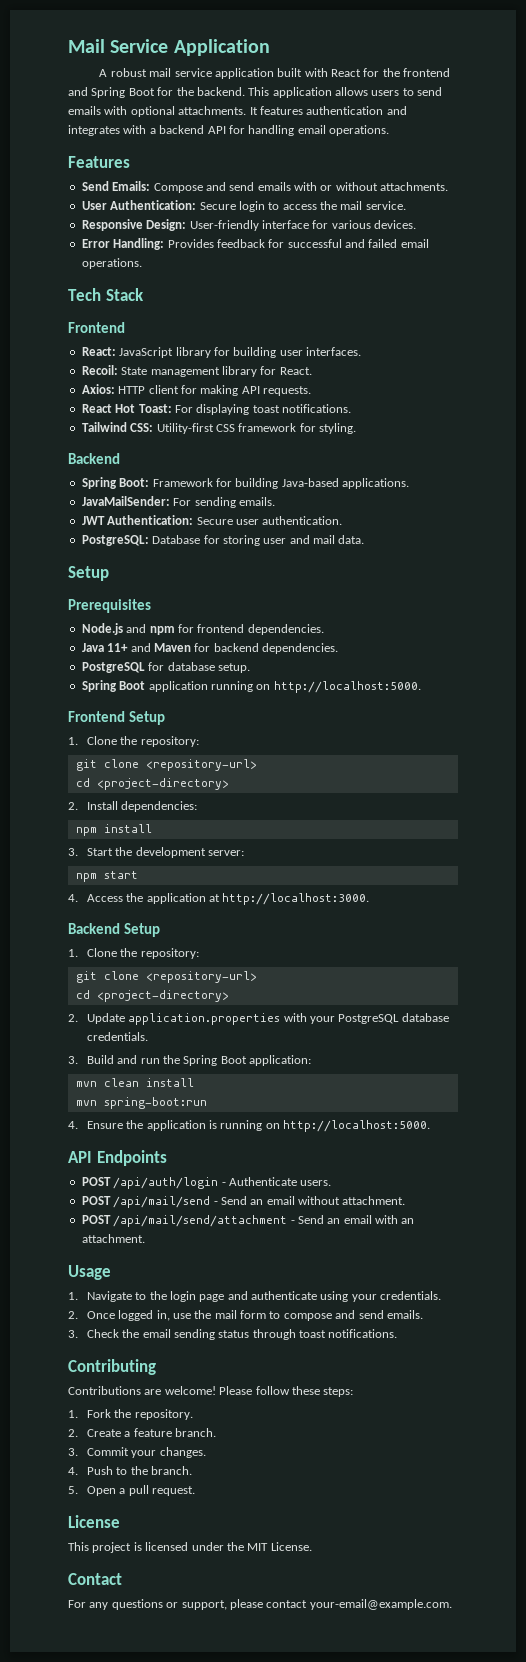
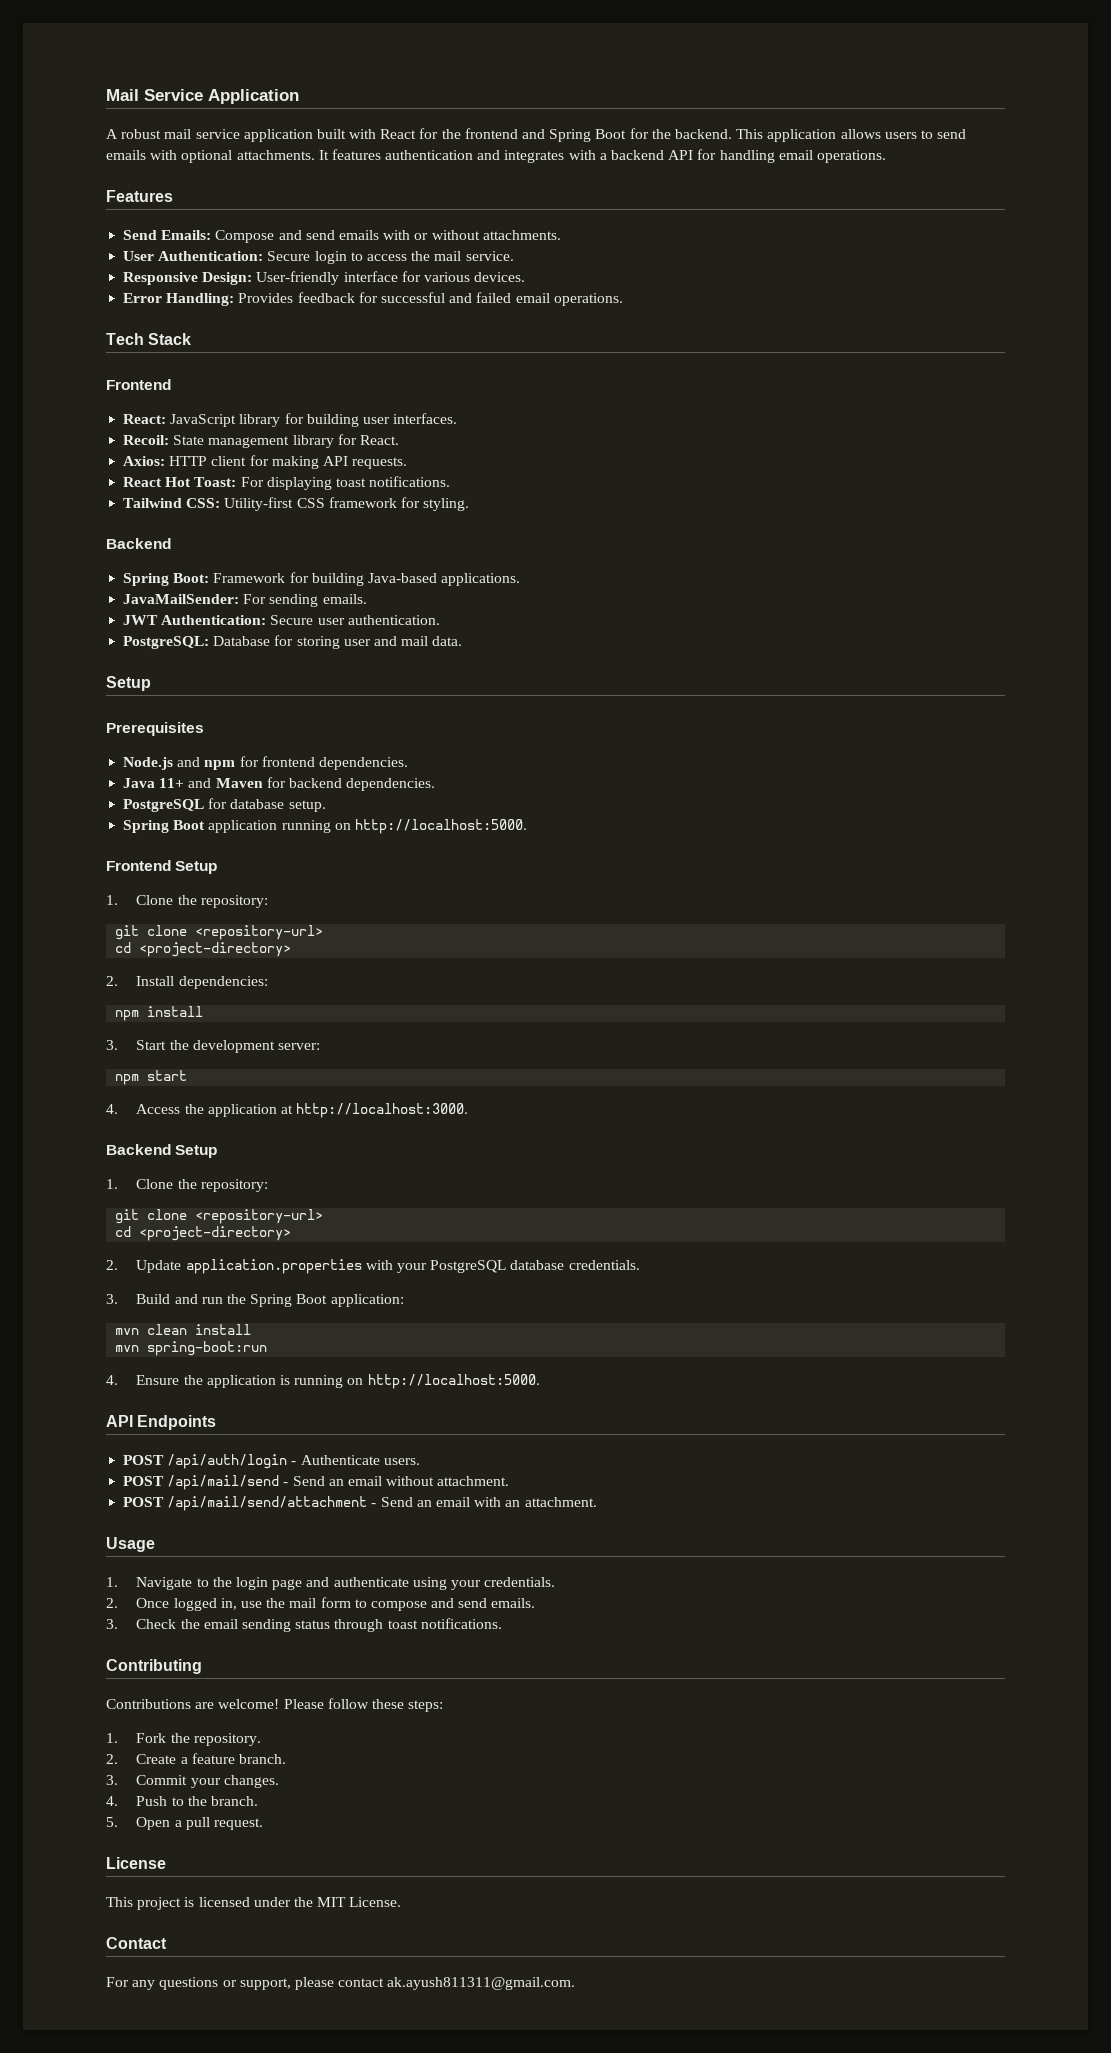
- For any questions or support, please contact your-email@example.com.
+ For any questions or support, please contact ak.ayush811311@gmail.com.

